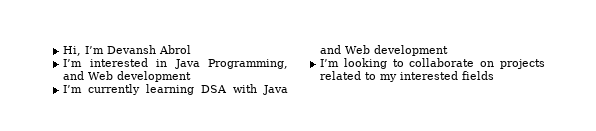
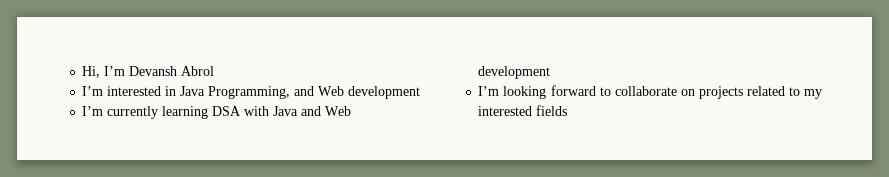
- I’m looking to collaborate on projects related to my interested fields
+ I’m looking forward to collaborate on projects related to my interested fields

